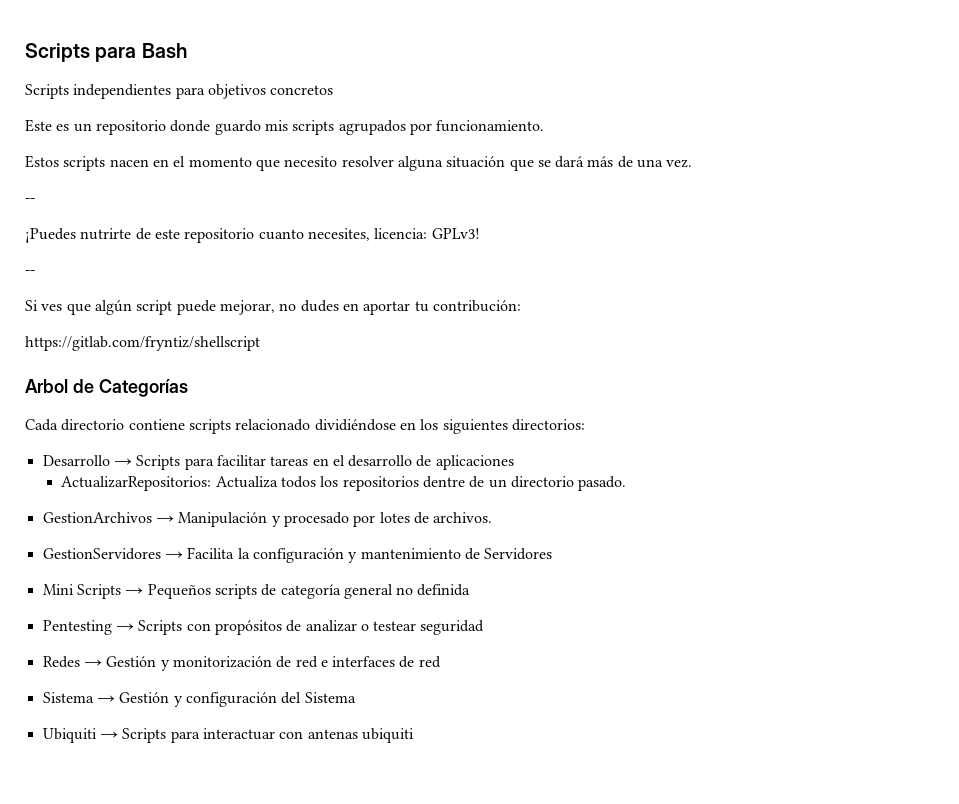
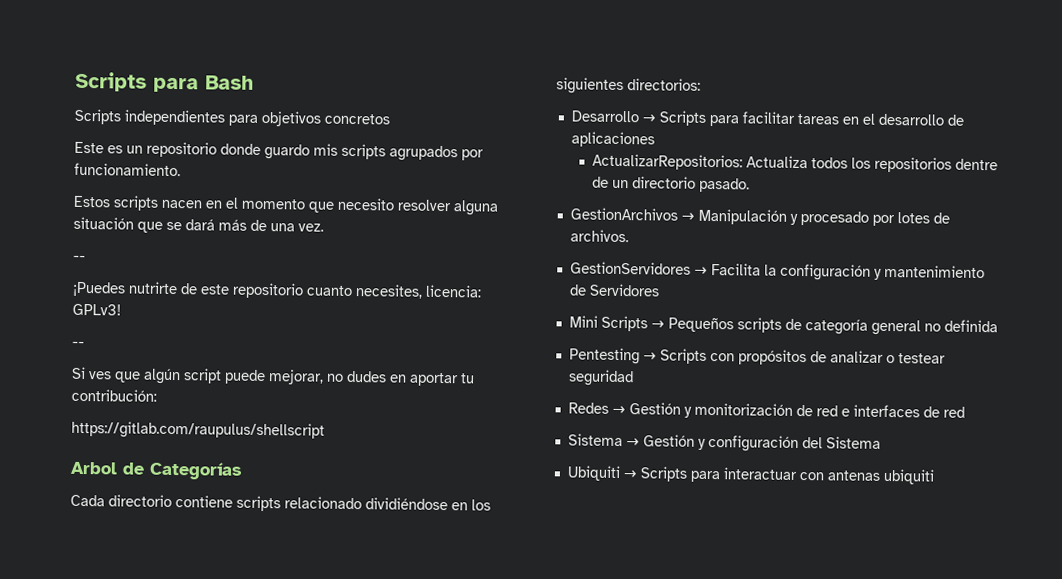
- https://gitlab.com/fryntiz/shellscript
+ https://gitlab.com/raupulus/shellscript

